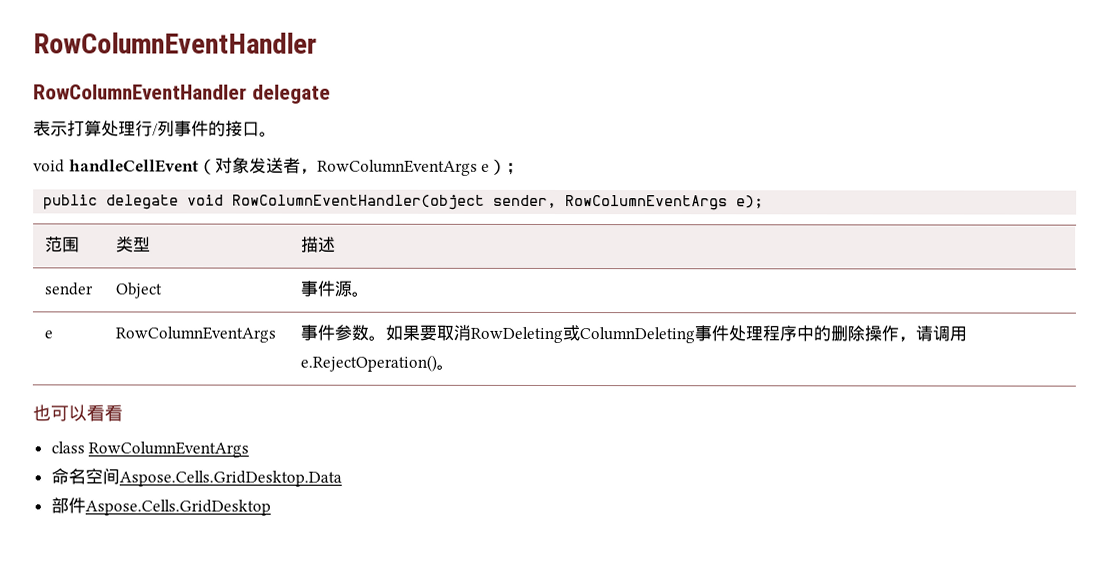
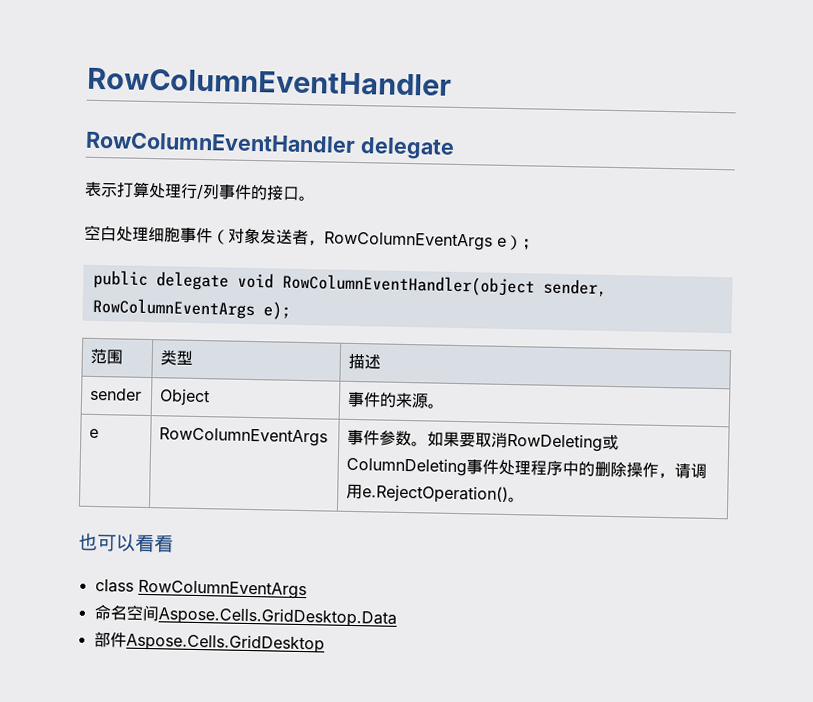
- void handleCellEvent（对象发送者，RowColumnEventArgs e）；
+ 空白处理细胞事件（对象发送者，RowColumnEventArgs e）；
- sender | Object | 事件源。
+ sender | Object | 事件的来源。

